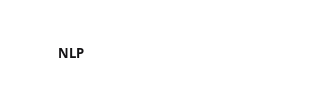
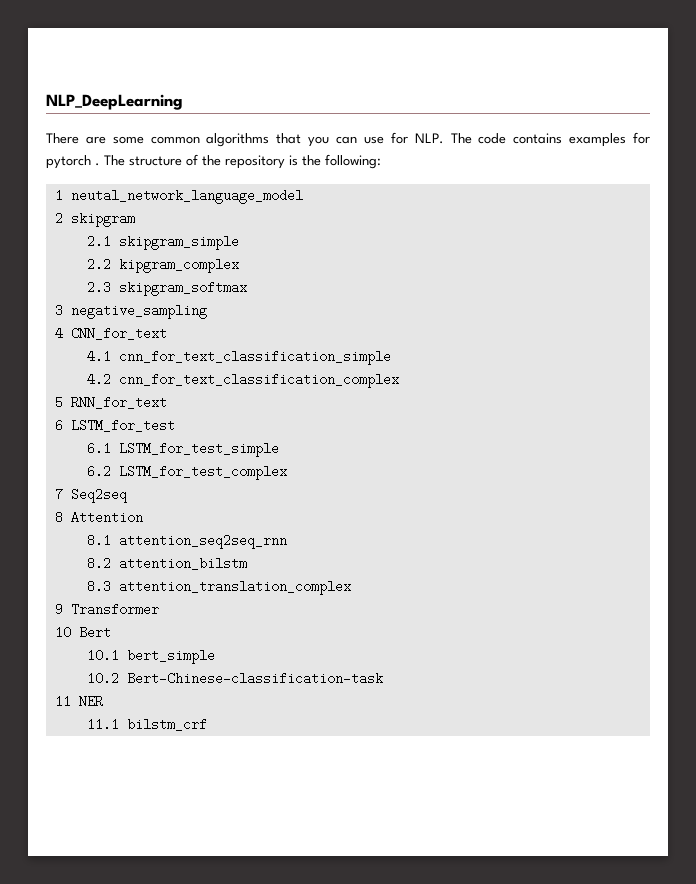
- NLP
+ NLP_DeepLearning
+ There are some common algorithms that you can use for NLP. The code contains examples for pytorch . The structure of the repository is the following:
+ 1 neutal_network_language_model
+ 2 skipgram
+ 2.1 skipgram_simple
+ 2.2 kipgram_complex
+ 2.3 skipgram_softmax
+ 3 negative_sampling
+ 4 CNN_for_text
+ 4.1 cnn_for_text_classification_simple
+ 4.2 cnn_for_text_classification_complex
+ 5 RNN_for_text
+ 6 LSTM_for_test
+ 6.1 LSTM_for_test_simple
+ 6.2 LSTM_for_test_complex
+ 7 Seq2seq
+ 8 Attention
+ 8.1 attention_seq2seq_rnn
+ 8.2 attention_bilstm
+ 8.3 attention_translation_complex
+ 9 Transformer
+ 10 Bert
+ 10.1 bert_simple
+ 10.2 Bert-Chinese-classification-task
+ 11 NER
+ 11.1 bilstm_crf

